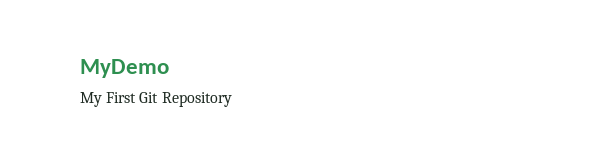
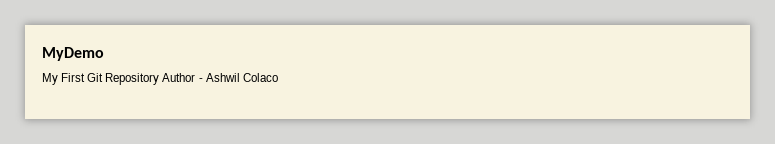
- My First Git Repository
+ My First Git Repository Author - Ashwil Colaco

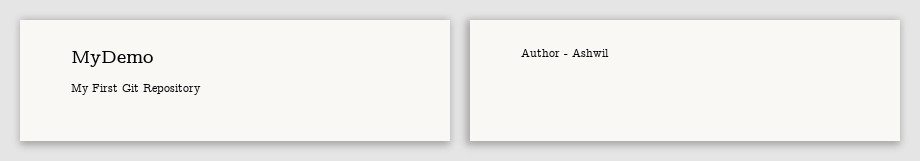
- My First Git Repository Author - Ashwil Colaco
+ My First Git Repository
+ Author - Ashwil

